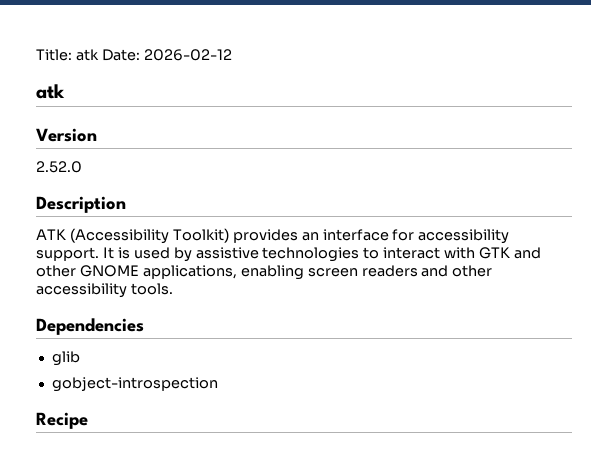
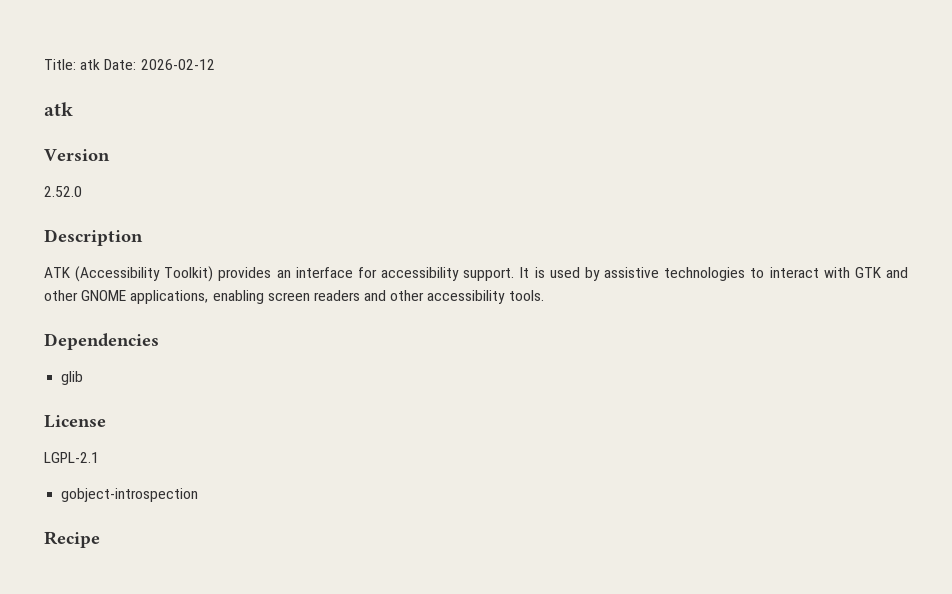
+ License
+ LGPL-2.1

